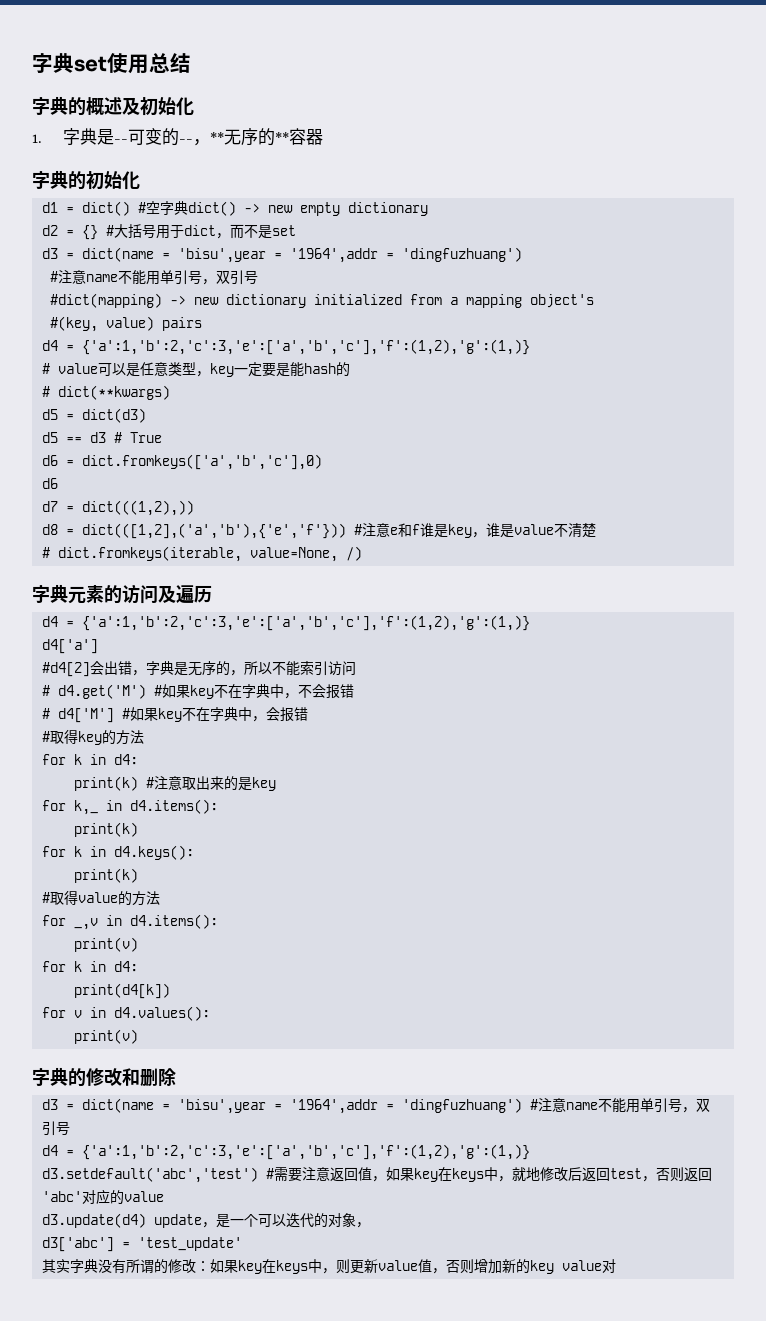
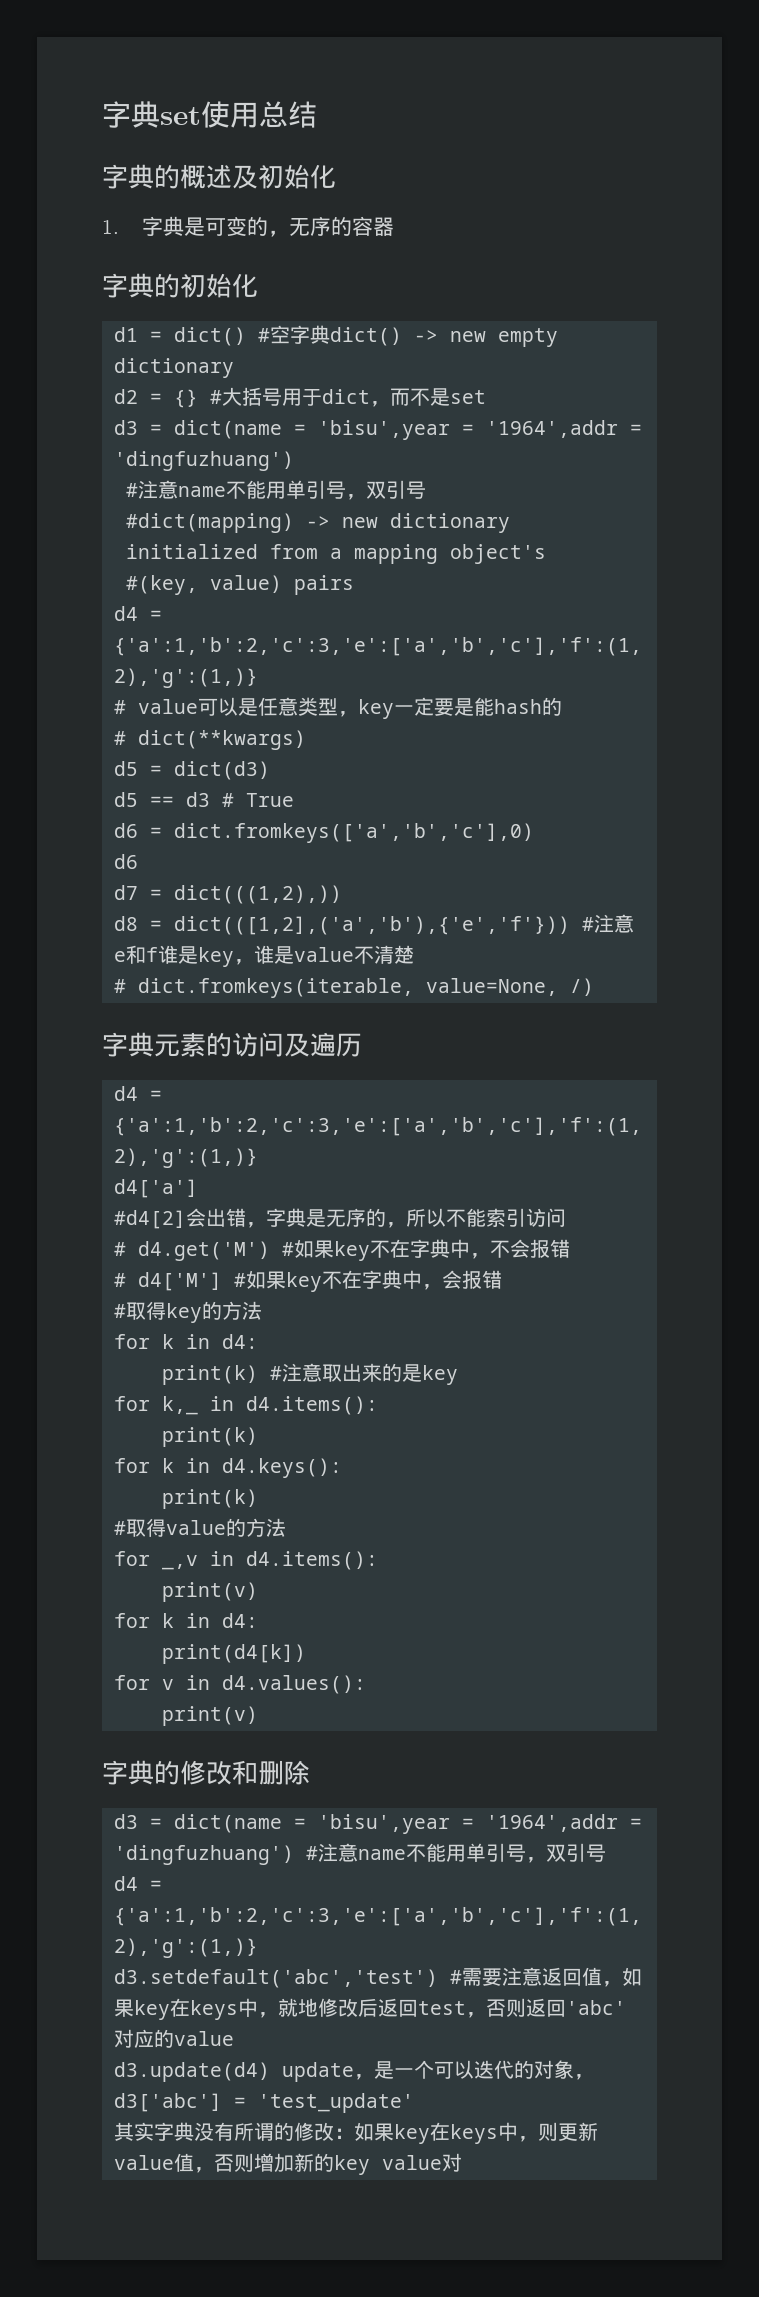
- 1.字典是--可变的--，**无序的**容器
+ 1.字典是可变的，无序的容器

